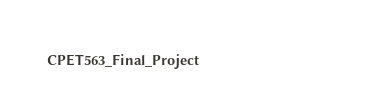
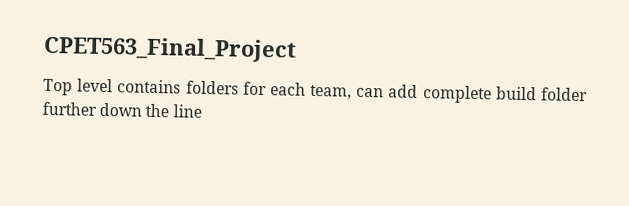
+ Top level contains folders for each team, can add complete build folder further down the line

